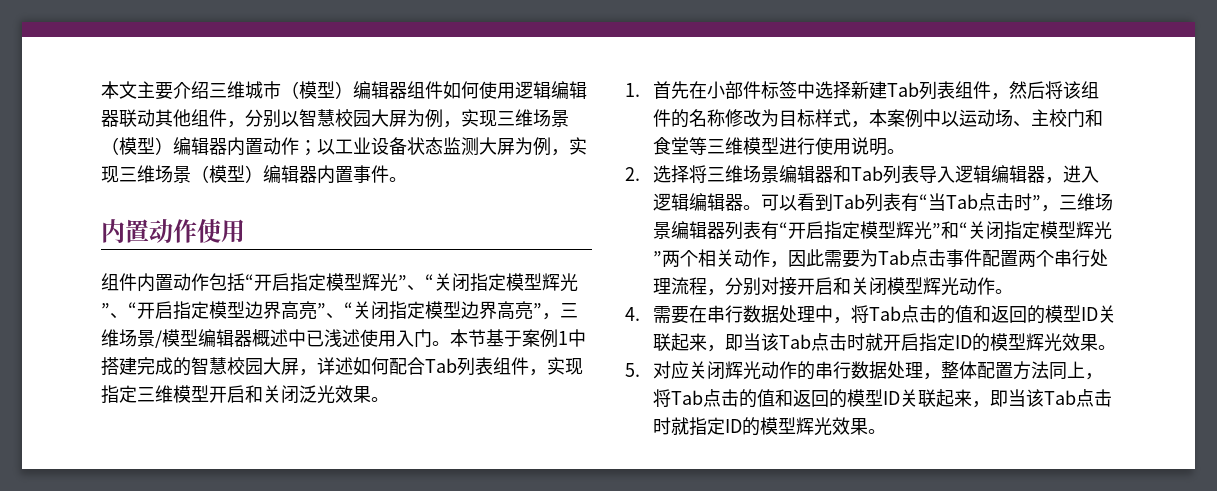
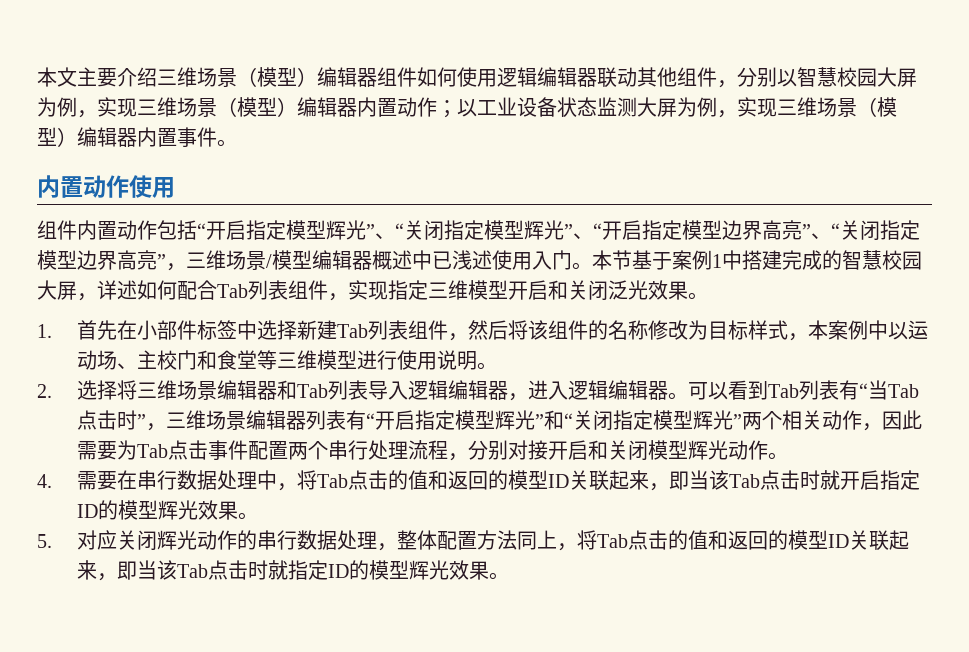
- 本文主要介绍三维城市（模型）编辑器组件如何使用逻辑编辑器联动其他组件，分别以智慧校园大屏为例，实现三维场景（模型）编辑器内置动作；以工业设备状态监测大屏为例，实现三维场景（模型）编辑器内置事件。
+ 本文主要介绍三维场景（模型）编辑器组件如何使用逻辑编辑器联动其他组件，分别以智慧校园大屏为例，实现三维场景（模型）编辑器内置动作；以工业设备状态监测大屏为例，实现三维场景（模型）编辑器内置事件。

